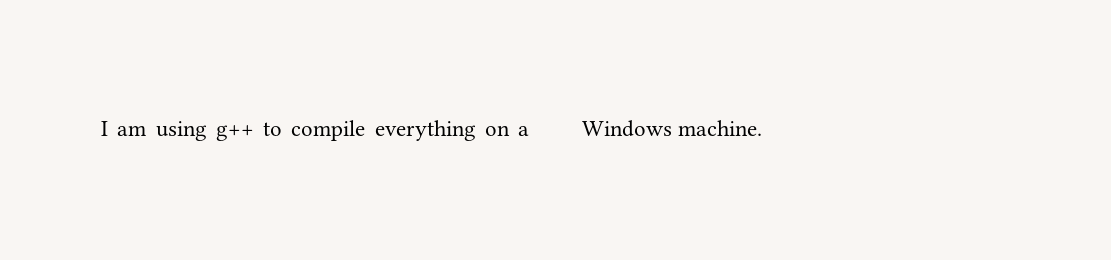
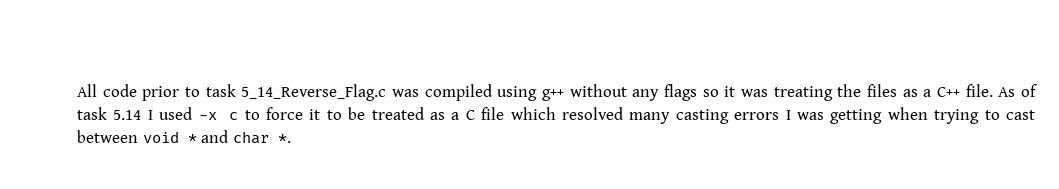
- I am using g++ to compile everything on a Windows machine.
+ All code prior to task 5_14_Reverse_Flag.c was compiled using g++ without any flags so it was treating the files as a C++ file. As of task 5.14 I used -x c to force it to be treated as a C file which resolved many casting errors I was getting when trying to cast between void * and char *.

